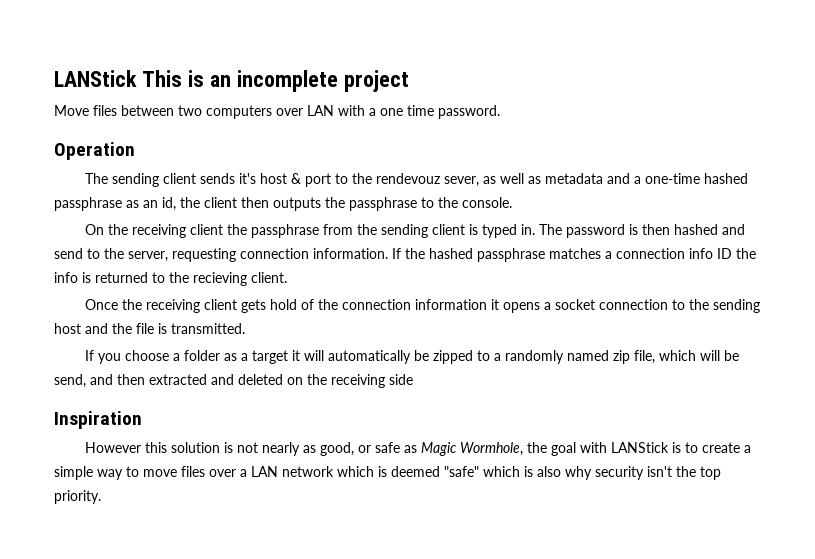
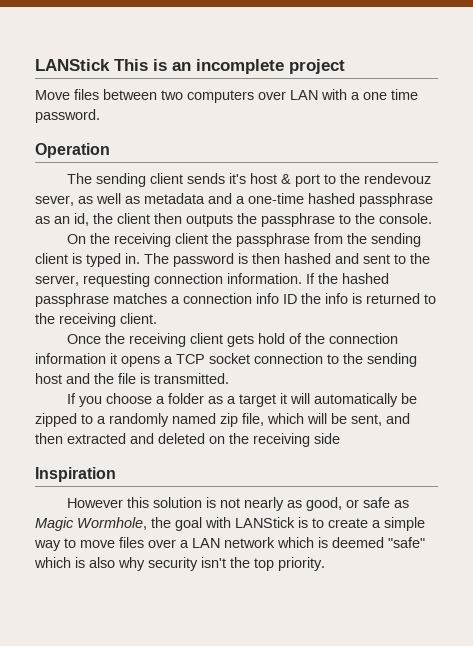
- The password is then hashed and send to the server, requesting connection information.
+ The password is then hashed and sent to the server, requesting connection information.
- If the hashed passphrase matches a connection info ID the info is returned to the recieving client.
+ If the hashed passphrase matches a connection info ID the info is returned to the receiving client.
- Once the receiving client gets hold of the connection information it opens a socket connection to the sending host and the file is transmitted.
+ Once the receiving client gets hold of the connection information it opens a TCP socket connection to the sending host and the file is transmitted.
- If you choose a folder as a target it will automatically be zipped to a randomly named zip file, which will be send, and then extracted and deleted on the receiving side
+ If you choose a folder as a target it will automatically be zipped to a randomly named zip file, which will be sent, and then extracted and deleted on the receiving side

